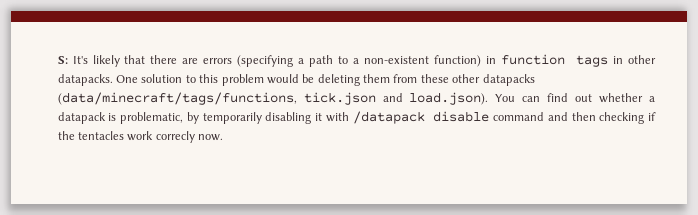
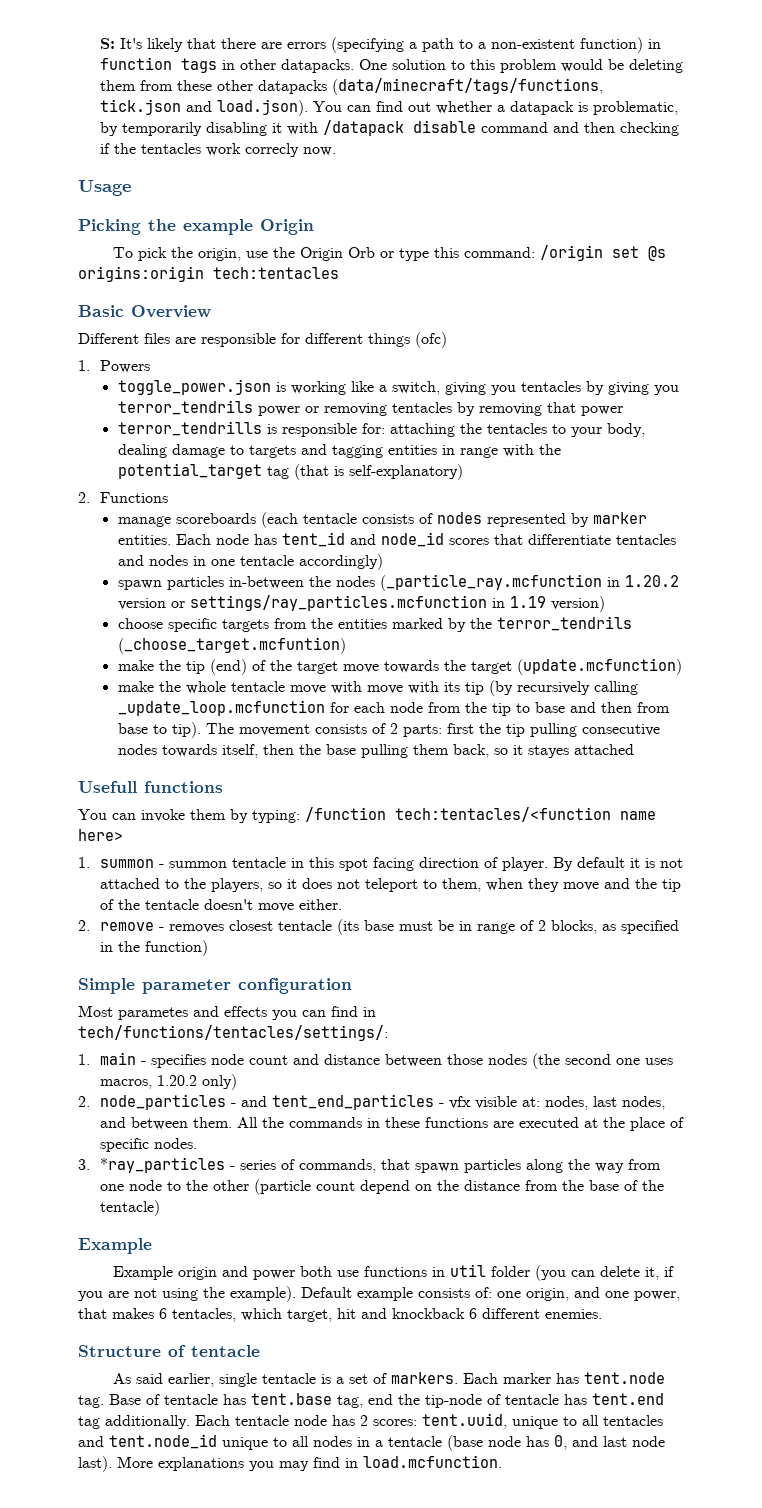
+ Usage
+ Picking the example Origin
+ To pick the origin, use the Origin Orb or type this command: /origin set @s origins:origin tech:tentacles
+ Basic Overview
+ Different files are responsible for different things (ofc)
+ 1. Powers
+ toggle_power.json is working like a switch, giving you tentacles by giving you terror_tendrils power or removing tentacles by removing that power
+ terror_tendrills is responsible for: attaching the tentacles to your body, dealing damage to targets and tagging entities in range with the potential_target tag (that is self-explanatory)
+ 2. Functions
+ manage scoreboards (each tentacle consists of nodes represented by marker entities. Each node has tent_id and node_id scores that differentiate tentacles and nodes in one tentacle accordingly)
+ spawn particles in-between the nodes (_particle_ray.mcfunction in 1.20.2 version or settings/ray_particles.mcfunction in 1.19 version)
+ choose specific targets from the entities marked by the terror_tendrils (_choose_target.mcfuntion)
+ make the tip (end) of the target move towards the target (update.mcfunction)
+ make the whole tentacle move with move with its tip (by recursively calling _update_loop.mcfunction for each node from the tip to base and then from base to tip). The movement consists of 2 parts: first the tip pulling consecutive nodes towards itself, then the base pulling them back, so it stayes attached
+ Usefull functions
+ You can invoke them by typing: /function tech:tentacles/<function name here>
+ 1. summon - summon tentacle in this spot facing direction of player. By default it is not attached to the players, so it does not teleport to them, when they move and the tip of the tentacle doesn't move either.
+ 2. remove - removes closest tentacle (its base must be in range of 2 blocks, as specified in the function)
+ Simple parameter configuration
+ Most parametes and effects you can find in tech/functions/tentacles/settings/:
+ 1. main - specifies node count and distance between those nodes (the second one uses macros, 1.20.2 only)
+ 2. node_particles - and tent_end_particles - vfx visible at: nodes, last nodes, and between them. All the commands in these functions are executed at the place of specific nodes.
+ 3. *ray_particles - series of commands, that spawn particles along the way from one node to the other (particle count depend on the distance from the base of the tentacle)
+ Example
+ Example origin and power both use functions in util folder (you can delete it, if you are not using the example). Default example consists of: one origin, and one power, that makes 6 tentacles, which target, hit and knockback 6 different enemies.
+ Structure of tentacle
+ As said earlier, single tentacle is a set of markers. Each marker has tent.node tag. Base of tentacle has tent.base tag, end the tip-node of tentacle has tent.end tag additionally. Each tentacle node has 2 scores: tent.uuid, unique to all tentacles and tent.node_id unique to all nodes in a tentacle (base node has 0, and last node last). More explanations you may find in load.mcfunction.

